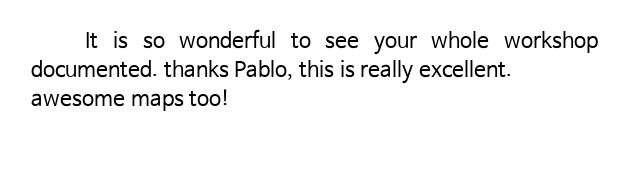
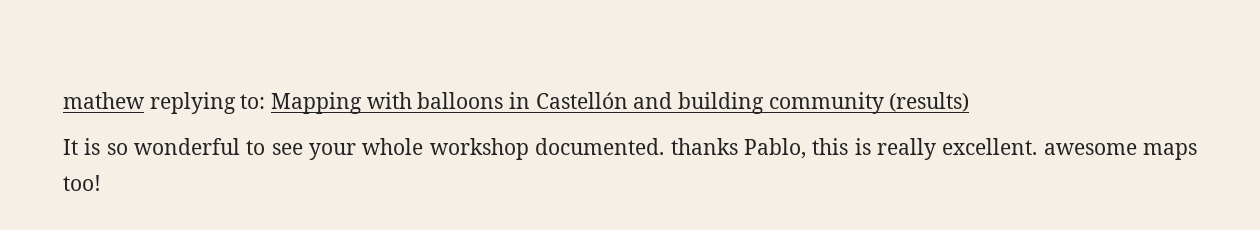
+ mathew replying to: Mapping with balloons in Castellón and building community (results)

